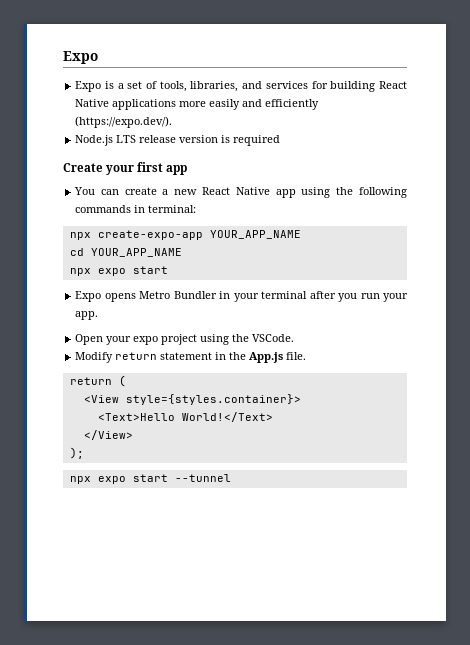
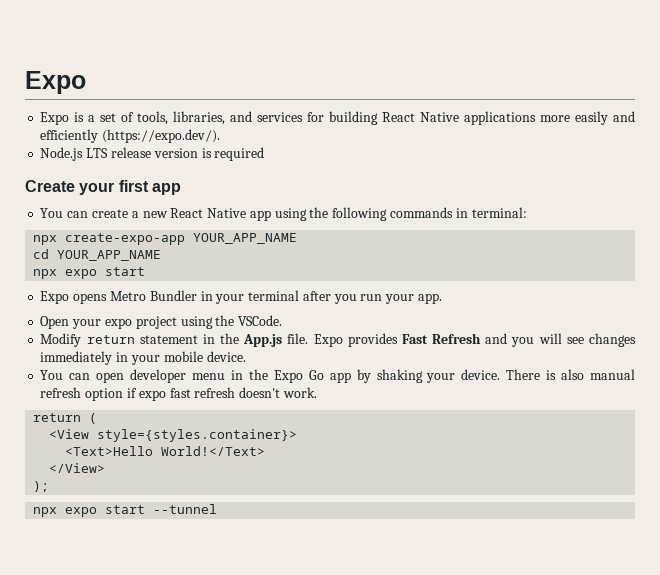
+ Expo provides Fast Refresh and you will see changes immediately in your mobile device.
+ You can open developer menu in the Expo Go app by shaking your device. There is also manual refresh option if expo fast refresh doesn't work.

